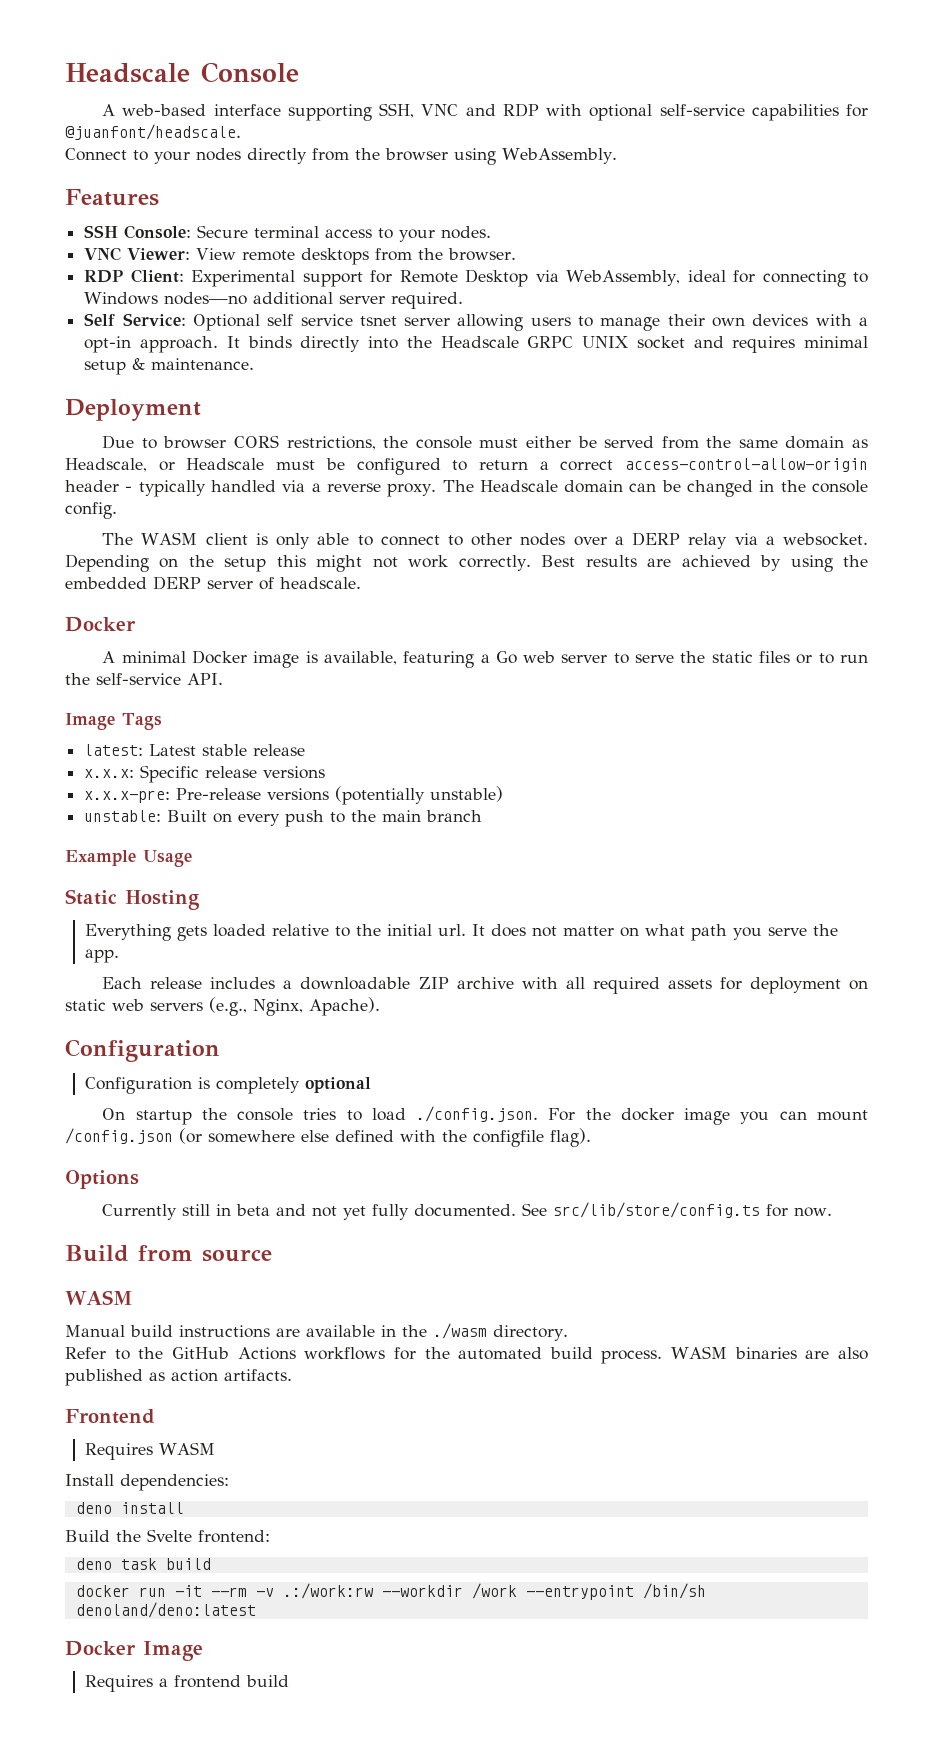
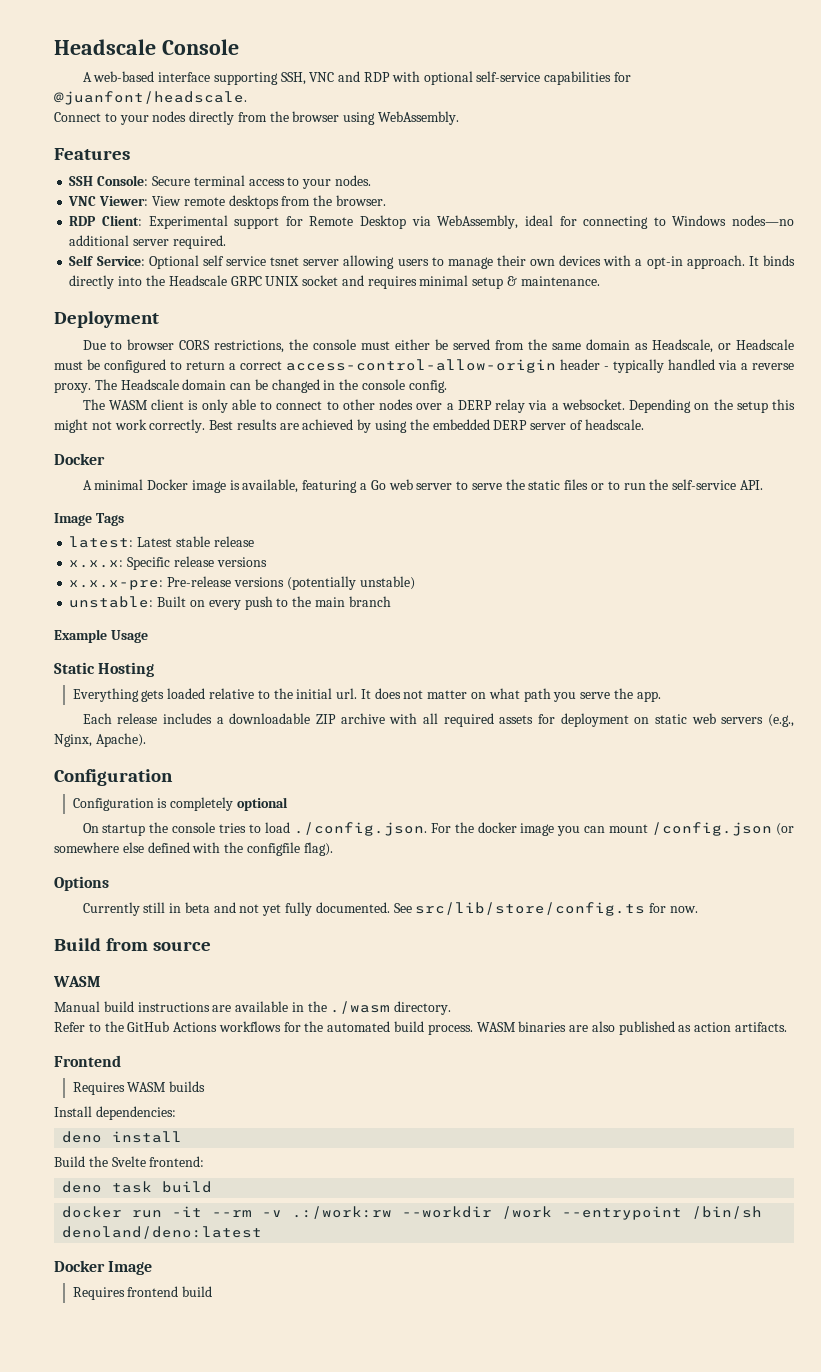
- Requires WASM
+ Requires WASM builds
- Requires a frontend build
+ Requires frontend build

